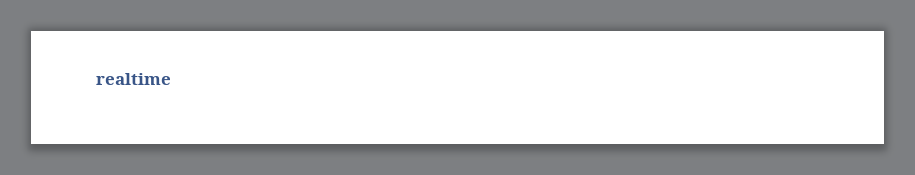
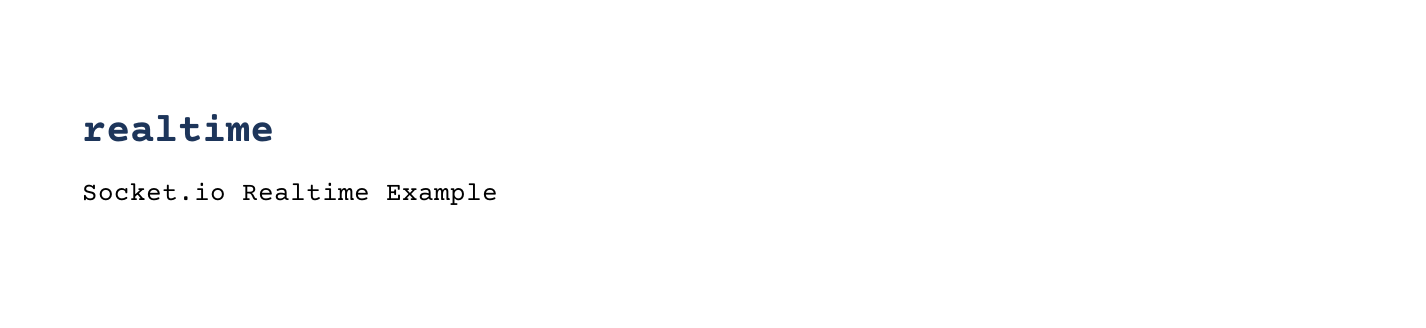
+ Socket.io Realtime Example

